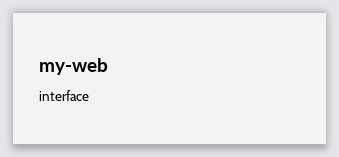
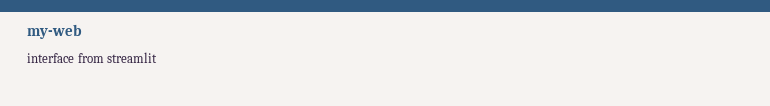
- interface
+ interface from streamlit

